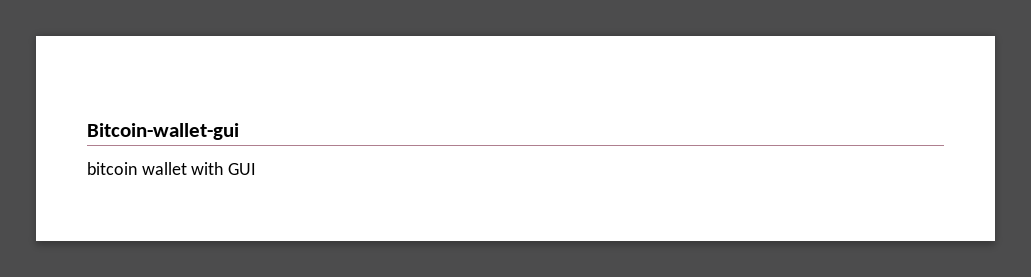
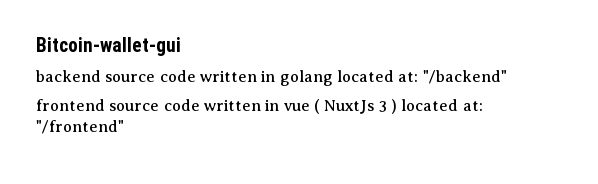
- bitcoin wallet with GUI
+ backend source code written in golang located at: "/backend"
+ frontend source code written in vue ( NuxtJs 3 ) located at: "/frontend"

